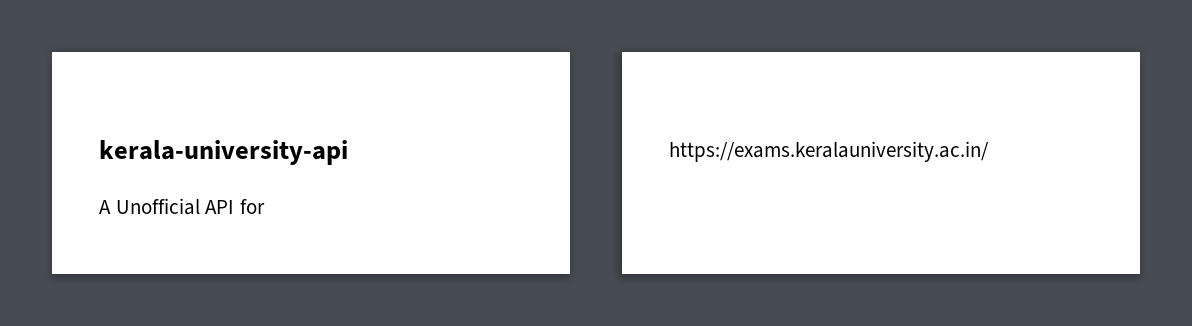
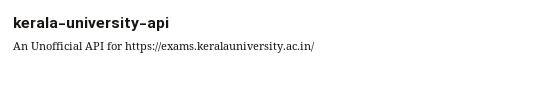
- A Unofficial API for https://exams.keralauniversity.ac.in/
+ An Unofficial API for https://exams.keralauniversity.ac.in/

